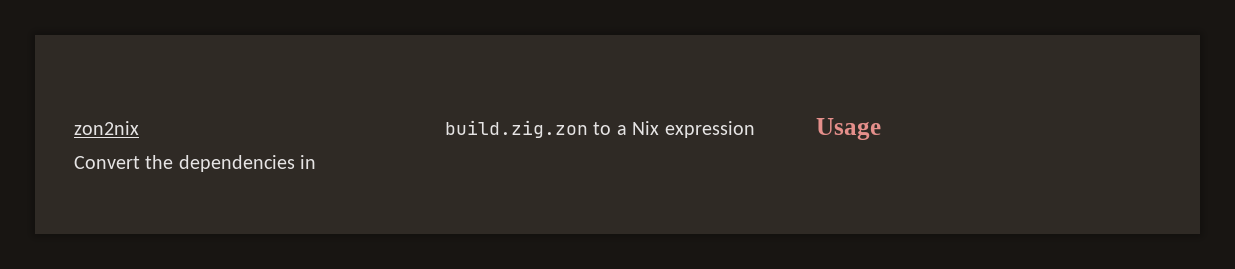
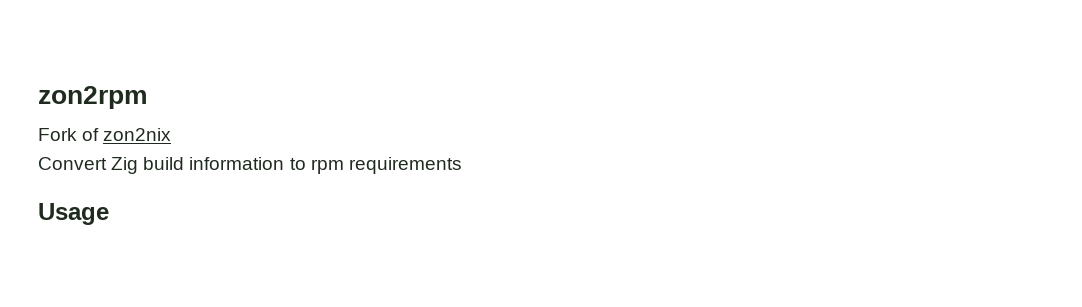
- zon2nix
+ zon2rpm
+ Fork of zon2nix
- Convert the dependencies in build.zig.zon to a Nix expression
+ Convert Zig build information to rpm requirements

